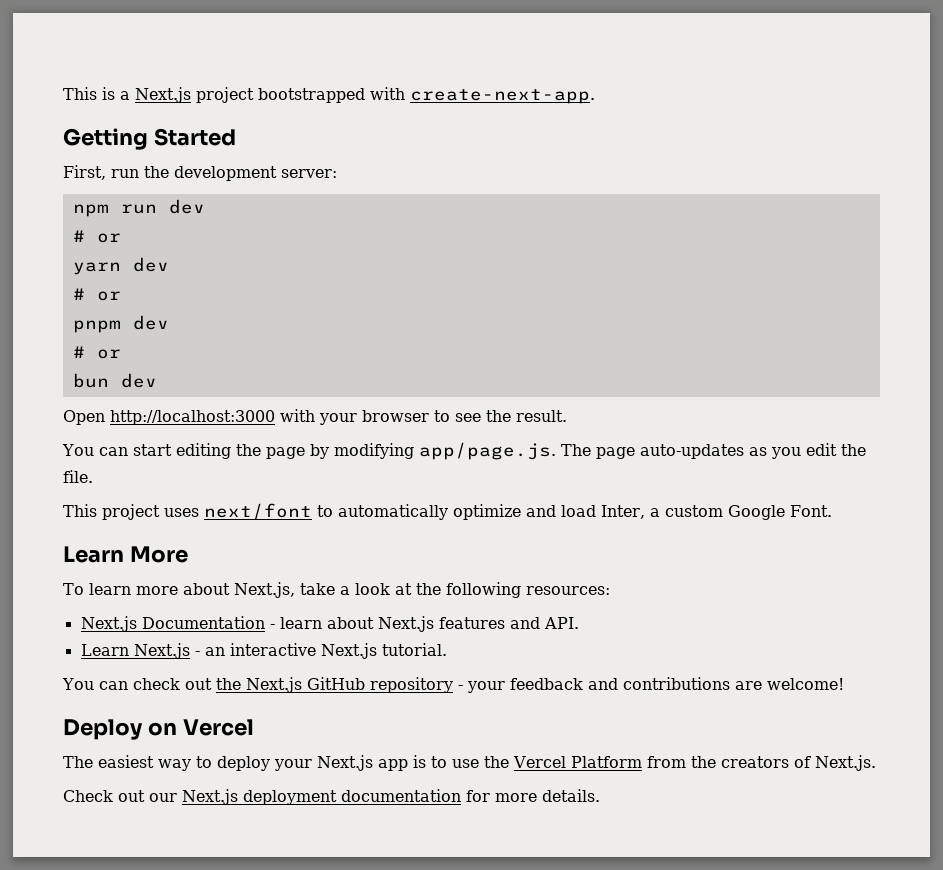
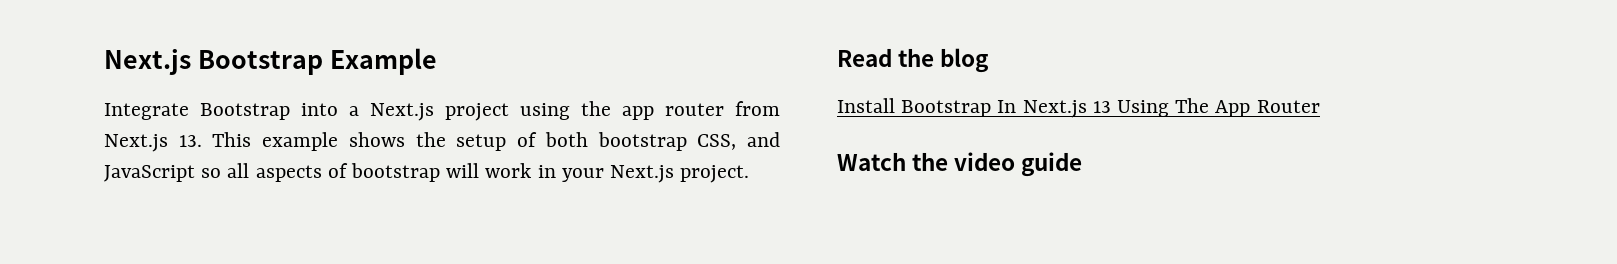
- This is a Next.js project bootstrapped with create-next-app.
- Getting Started
- First, run the development server:
- npm run dev
- # or
- yarn dev
- # or
- pnpm dev
- # or
- bun dev
- Open http://localhost:3000 with your browser to see the result.
- You can start editing the page by modifying app/page.js. The page auto-updates as you edit the file.
- This project uses next/font to automatically optimize and load Inter, a custom Google Font.
- Learn More
- To learn more about Next.js, take a look at the following resources:
- Next.js Documentation - learn about Next.js features and API.
- Learn Next.js - an interactive Next.js tutorial.
- You can check out the Next.js GitHub repository - your feedback and contributions are welcome!
- Deploy on Vercel
- The easiest way to deploy your Next.js app is to use the Vercel Platform from the creators of Next.js.
- Check out our Next.js deployment documentation for more details.
+ Next.js Bootstrap Example
+ Integrate Bootstrap into a Next.js project using the app router from Next.js 13. This example shows the setup of both bootstrap CSS, and JavaScript so all aspects of bootstrap will work in your Next.js project.
+ Read the blog
+ Install Bootstrap In Next.js 13 Using The App Router
+ Watch the video guide

